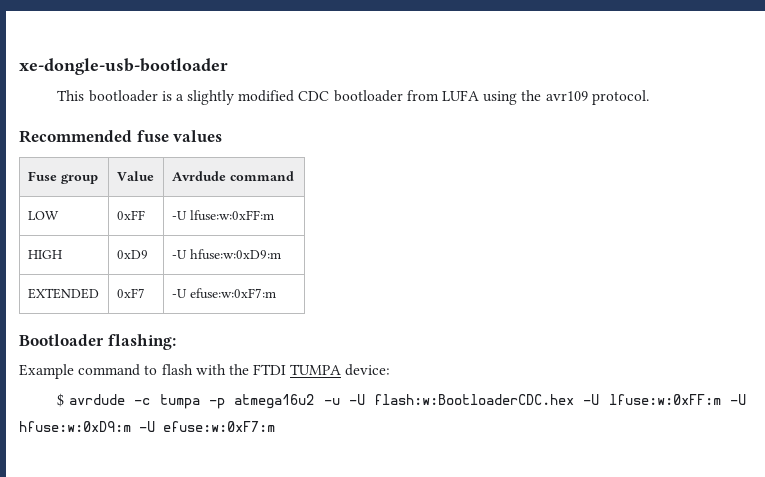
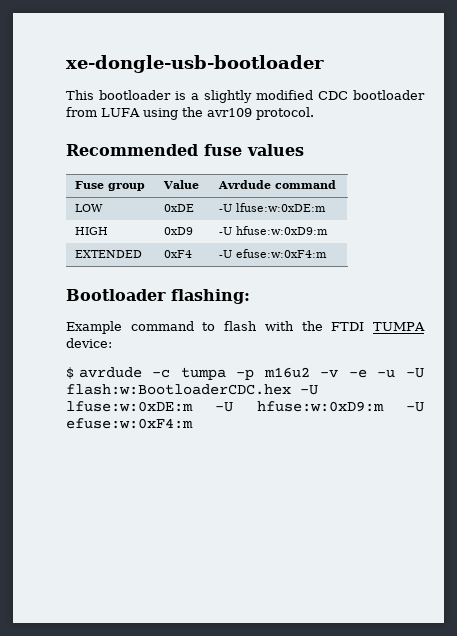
- LOW | 0xFF | -U lfuse:w:0xFF:m
+ LOW | 0xDE | -U lfuse:w:0xDE:m
- EXTENDED | 0xF7 | -U efuse:w:0xF7:m
+ EXTENDED | 0xF4 | -U efuse:w:0xF4:m
- $ avrdude -c tumpa -p atmega16u2 -u -U flash:w:BootloaderCDC.hex -U lfuse:w:0xFF:m -U hfuse:w:0xD9:m -U efuse:w:0xF7:m
+ $ avrdude -c tumpa -p m16u2 -v -e -u -U flash:w:BootloaderCDC.hex -U lfuse:w:0xDE:m -U hfuse:w:0xD9:m -U efuse:w:0xF4:m

